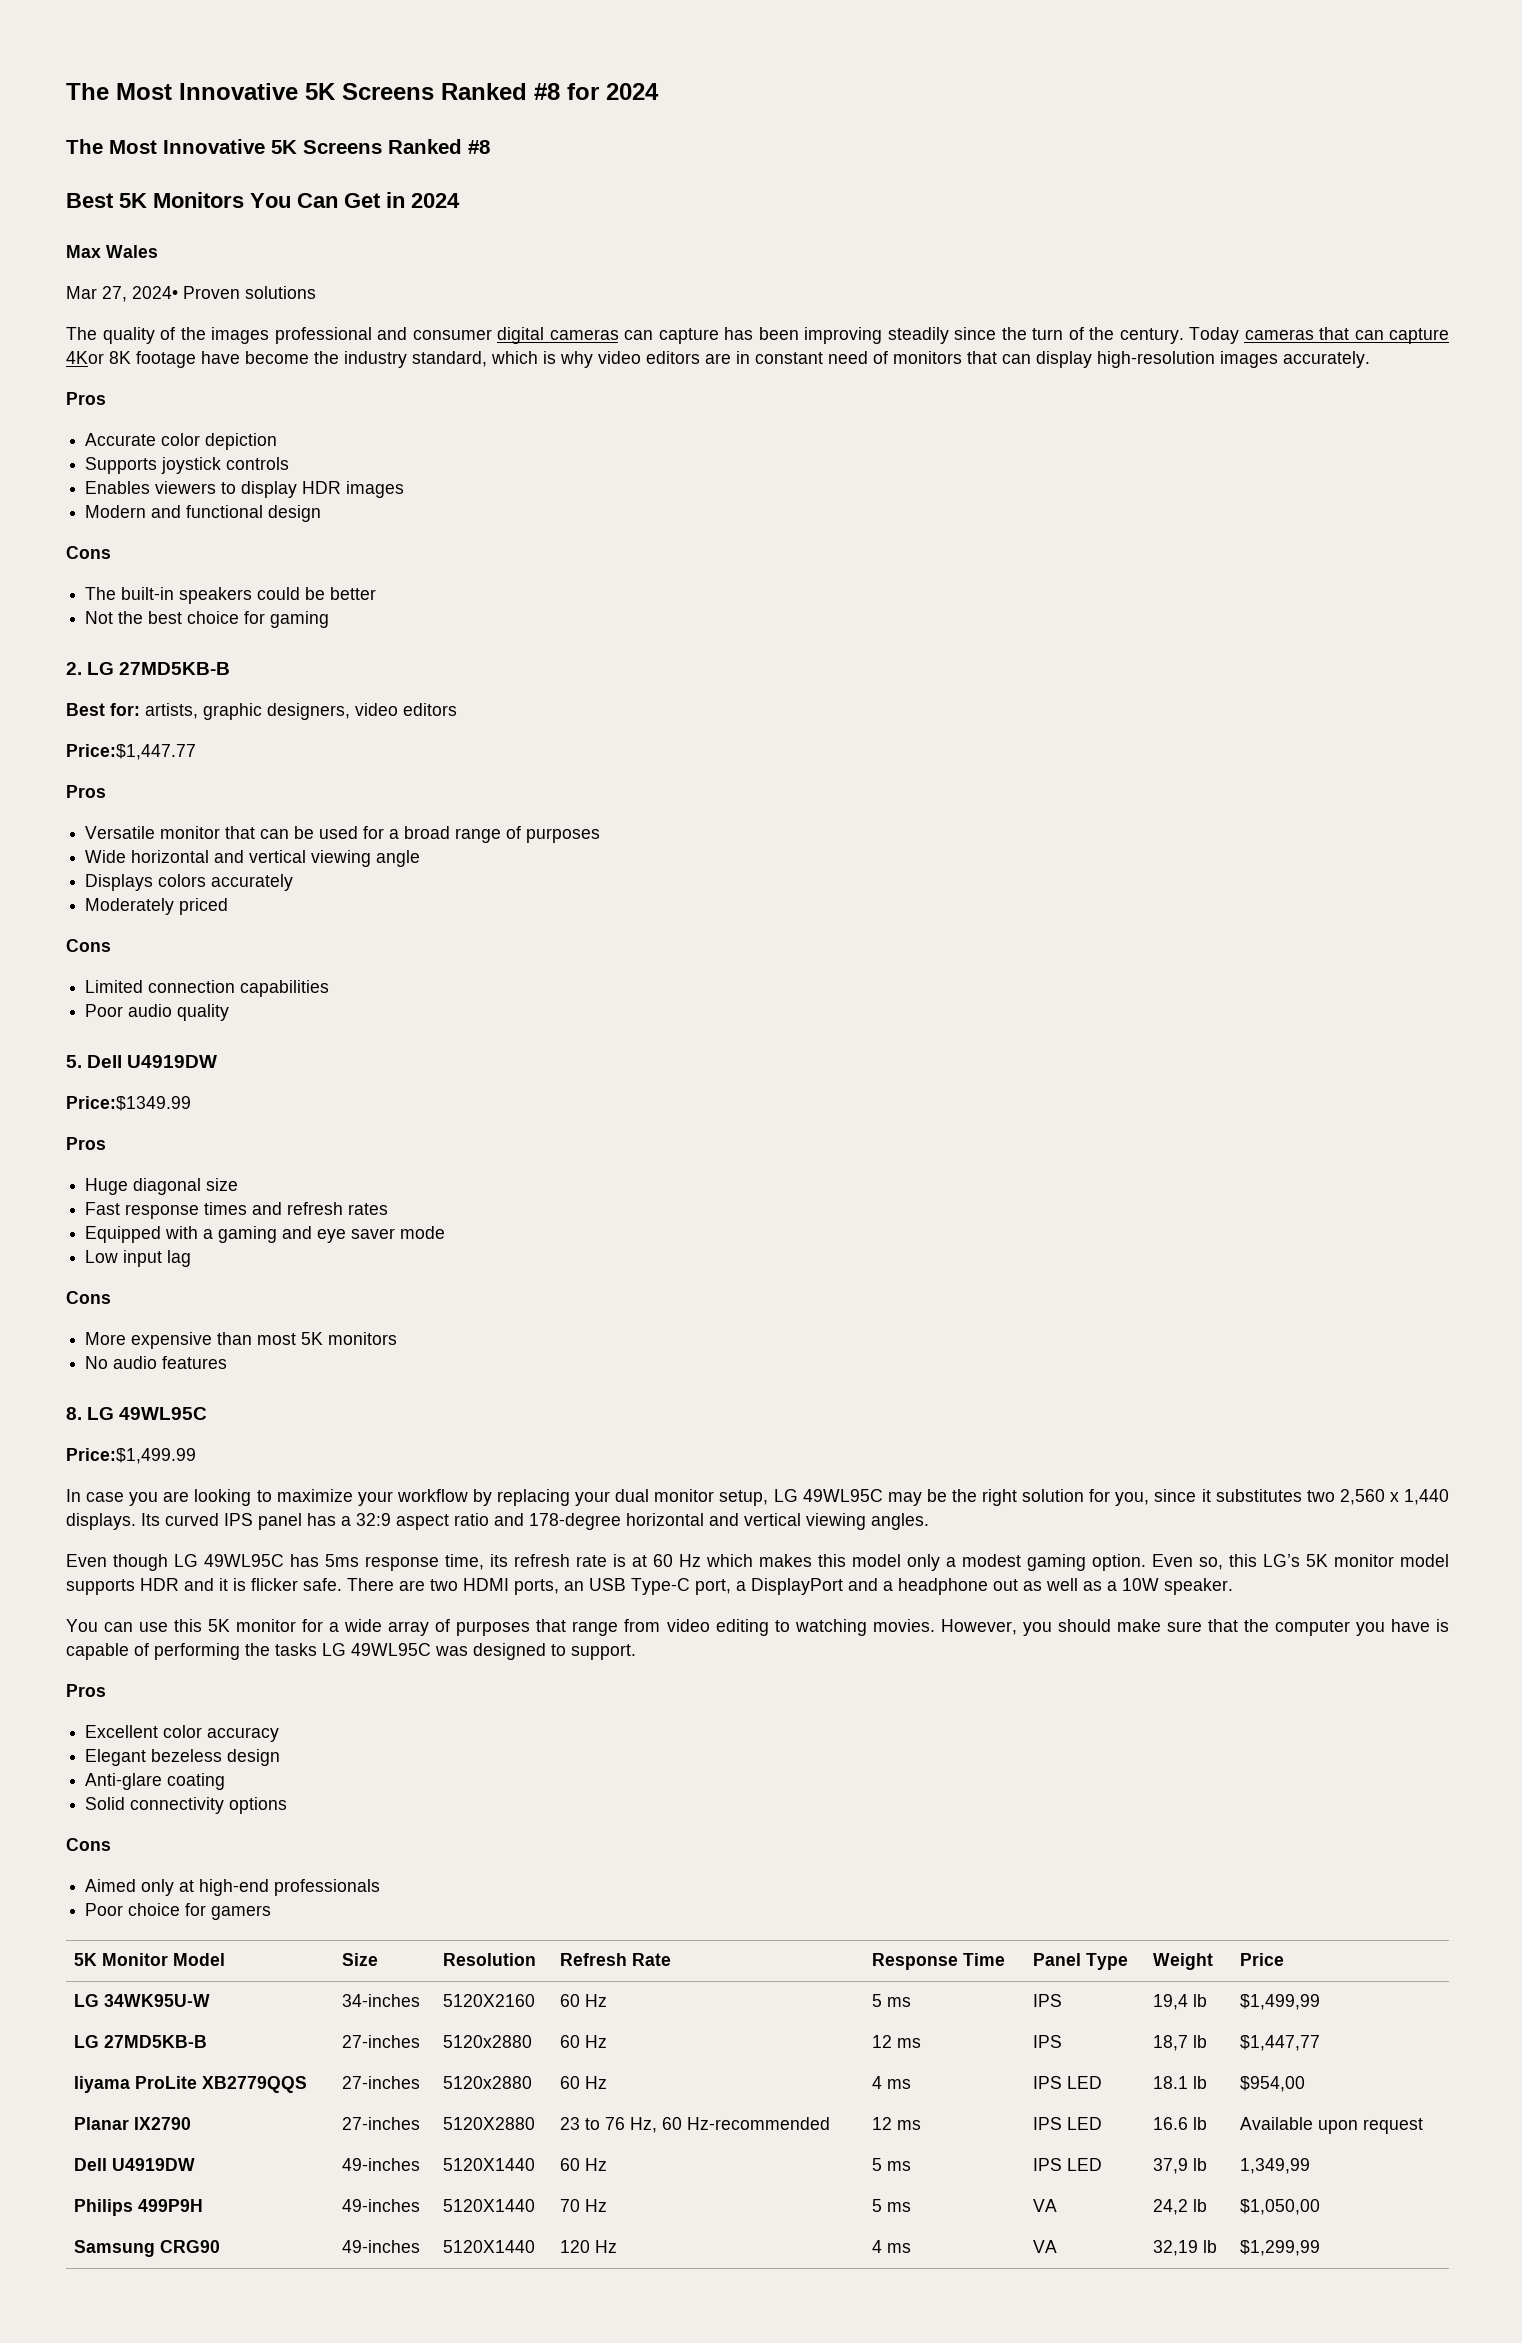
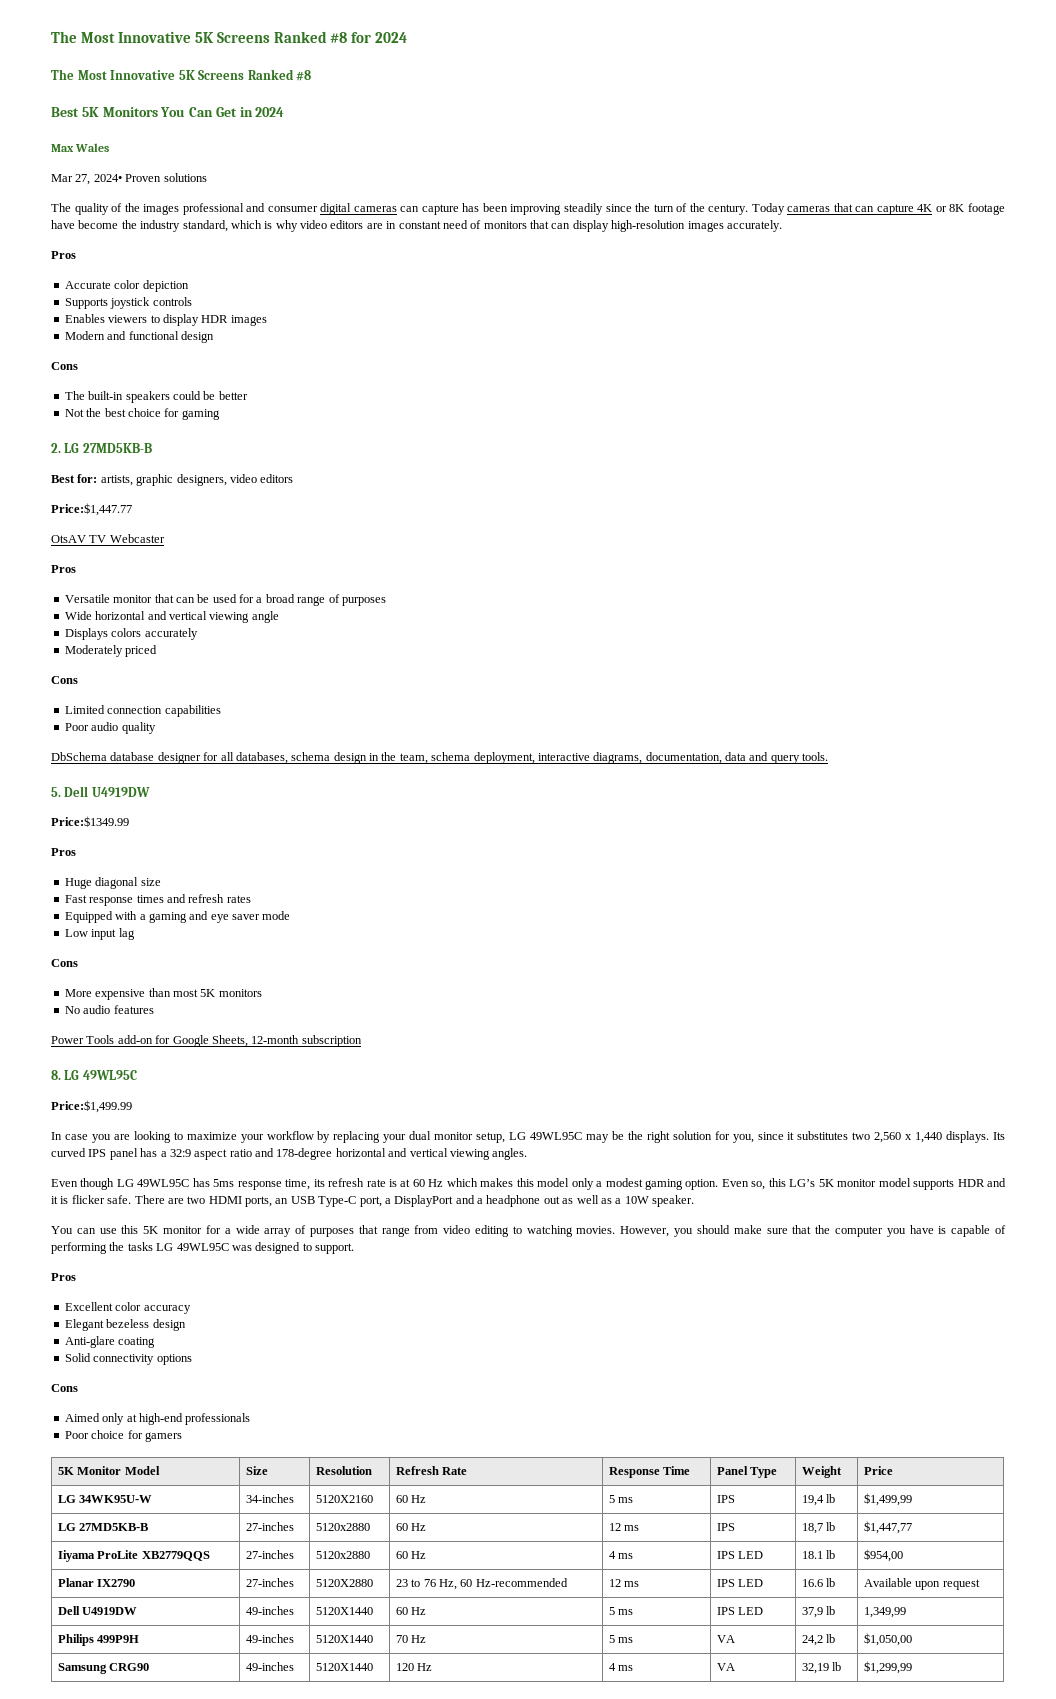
- Today cameras that can capture 4Kor 8K footage have become the industry standard, which is why video editors are in constant need of monitors that can display high-resolution images accurately.
+ Today cameras that can capture 4K or 8K footage have become the industry standard, which is why video editors are in constant need of monitors that can display high-resolution images accurately.
+ OtsAV TV Webcaster
+ DbSchema database designer for all databases, schema design in the team, schema deployment, interactive diagrams, documentation, data and query tools.
+ Power Tools add-on for Google Sheets, 12-month subscription

